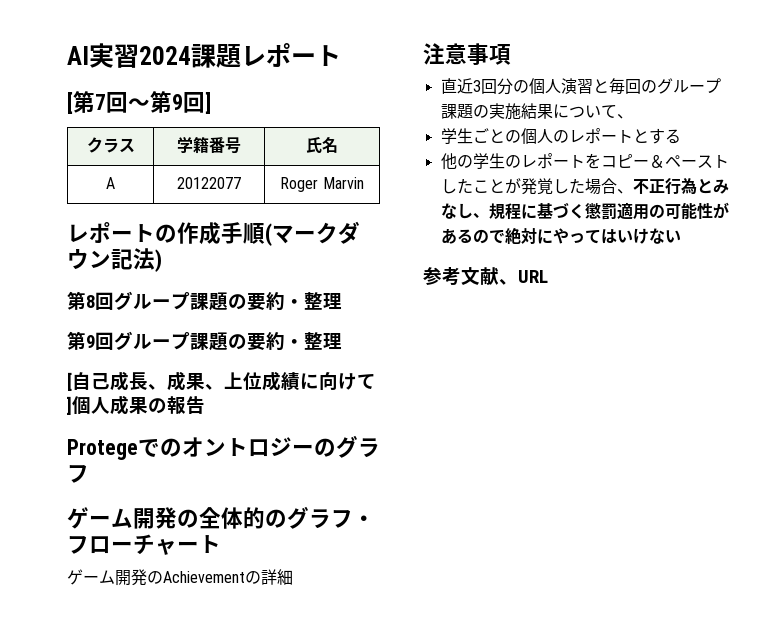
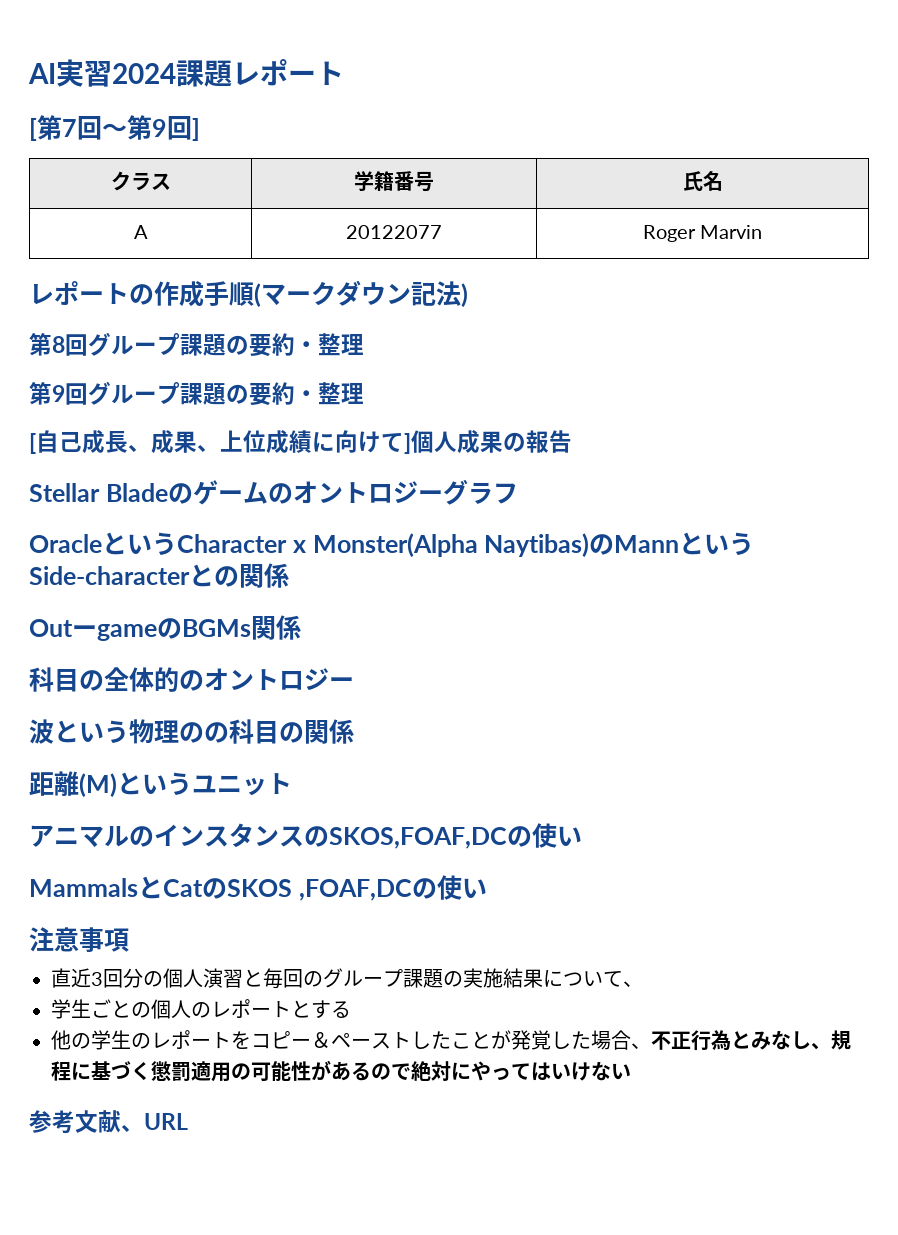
- Protegeでのオントロジーのグラフ
+ Stellar Bladeのゲームのオントロジーグラフ
- ゲーム開発の全体的のグラフ・フローチャート
- ゲーム開発のAchievementの詳細
+ OracleというCharacter x Monster(Alpha Naytibas)のMannというSide-characterとの関係
+ OutーgameのBGMs関係
+ 科目の全体的のオントロジー
+ 波という物理のの科目の関係
+ 距離(M)というユニット
+ アニマルのインスタンスのSKOS,FOAF,DCの使い
+ MammalsとCatのSKOS ,FOAF,DCの使い

